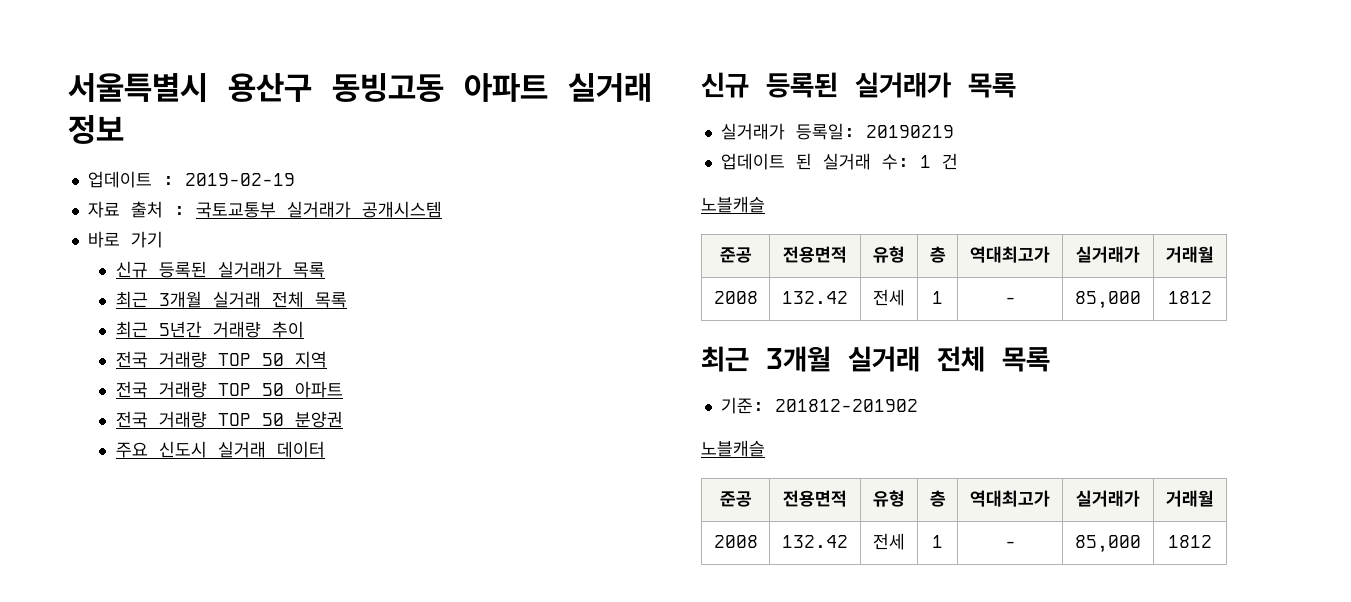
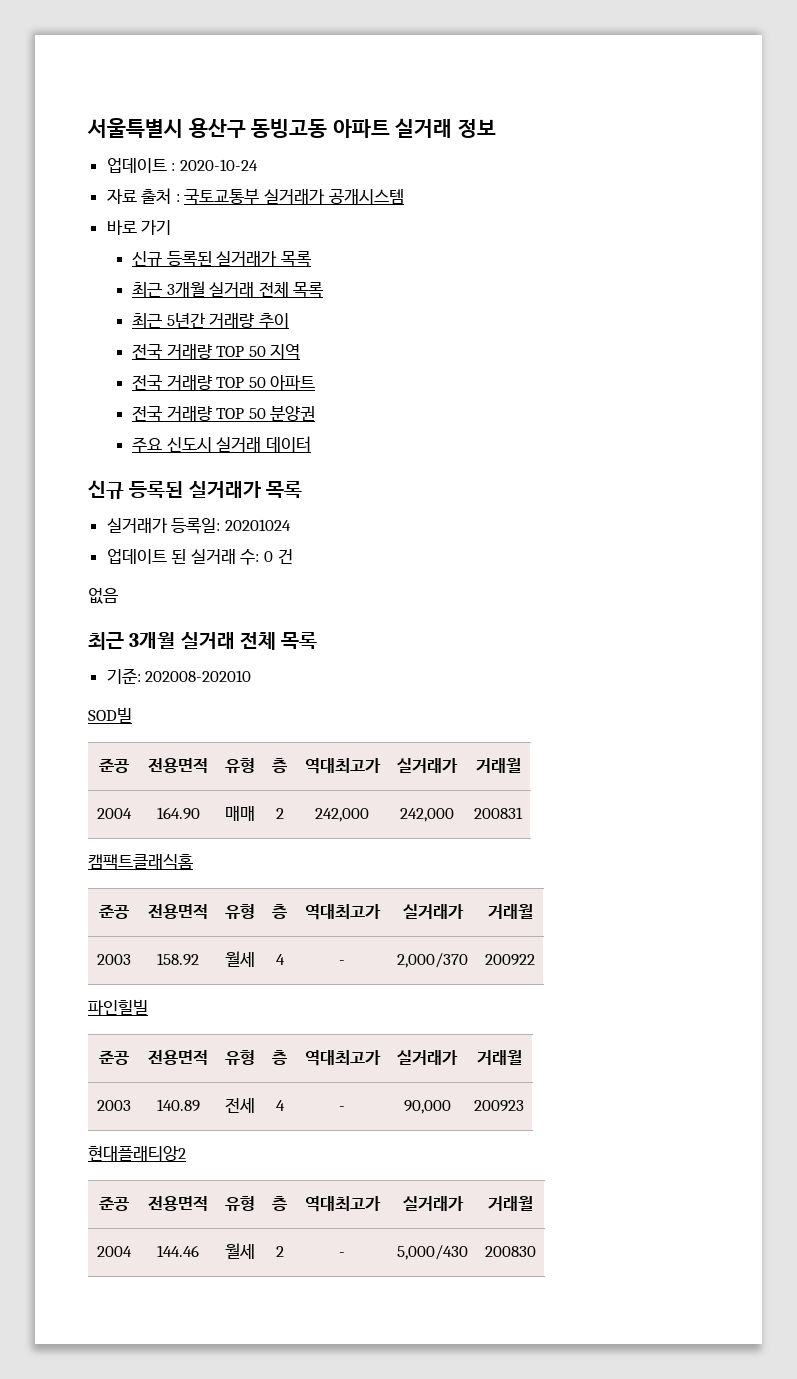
- 업데이트 : 2019-02-19
+ 업데이트 : 2020-10-24
- 실거래가 등록일: 20190219
+ 실거래가 등록일: 20201024
- 업데이트 된 실거래 수: 1 건
- 노블캐슬
+ 업데이트 된 실거래 수: 0 건
+ 없음
+ 최근 3개월 실거래 전체 목록
+ 기준: 202008-202010
+ SOD빌
  준공 | 전용면적 | 유형 | 층 | 역대최고가 | 실거래가 | 거래월
- 2008 | 132.42 | 전세 | 1 | - | 85,000 | 1812
- 최근 3개월 실거래 전체 목록
- 기준: 201812-201902
- 노블캐슬
+ 2004 | 164.90 | 매매 | 2 | 242,000 | 242,000 | 200831
+ 캠팩트클래식홈
  준공 | 전용면적 | 유형 | 층 | 역대최고가 | 실거래가 | 거래월
- 2008 | 132.42 | 전세 | 1 | - | 85,000 | 1812
+ 2003 | 158.92 | 월세 | 4 | - | 2,000/370 | 200922
+ 파인힐빌
+ 준공 | 전용면적 | 유형 | 층 | 역대최고가 | 실거래가 | 거래월
+ 2003 | 140.89 | 전세 | 4 | - | 90,000 | 200923
+ 현대플래티앙2
+ 준공 | 전용면적 | 유형 | 층 | 역대최고가 | 실거래가 | 거래월
+ 2004 | 144.46 | 월세 | 2 | - | 5,000/430 | 200830

